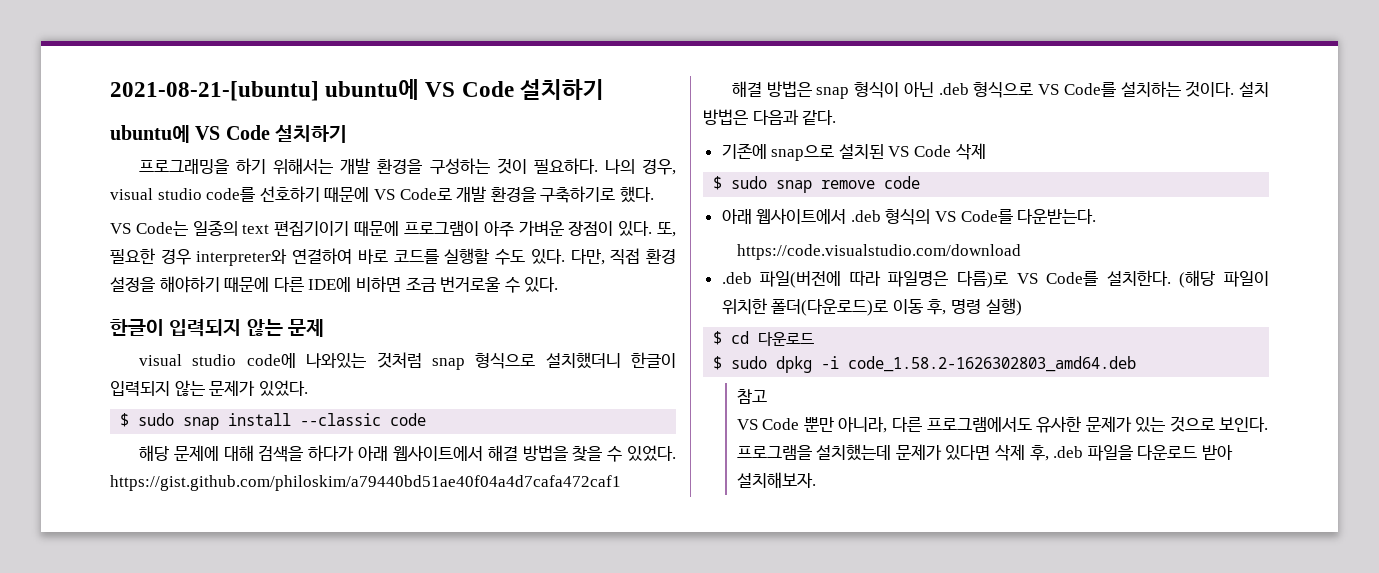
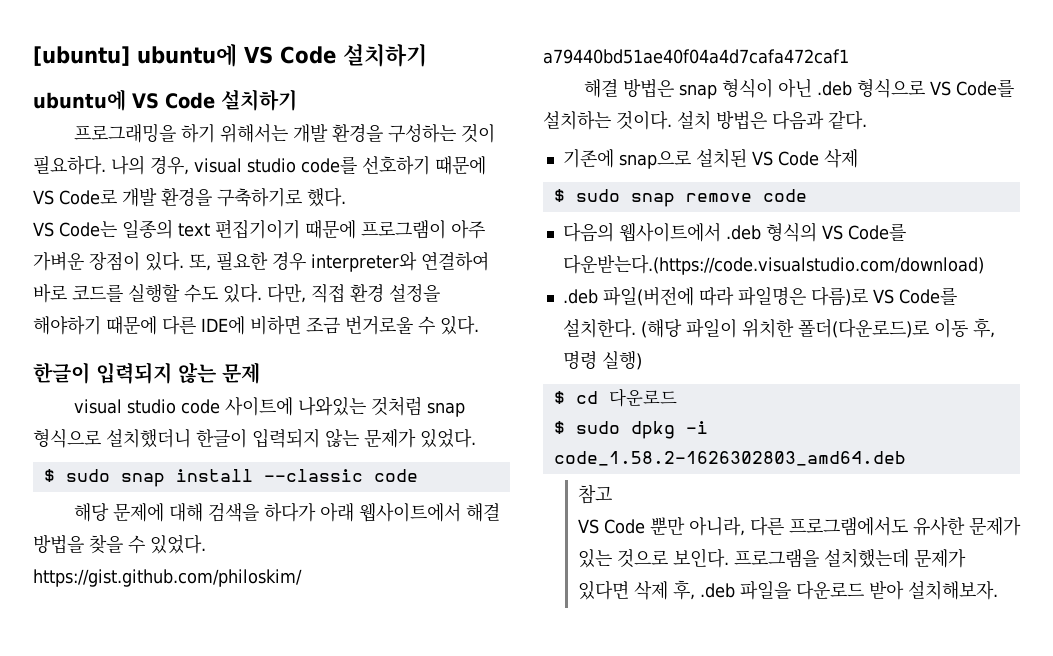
- 2021-08-21-[ubuntu] ubuntu에 VS Code 설치하기
+ [ubuntu] ubuntu에 VS Code 설치하기
- visual studio code에 나와있는 것처럼 snap 형식으로 설치했더니 한글이 입력되지 않는 문제가 있었다.
+ visual studio code 사이트에 나와있는 것처럼 snap 형식으로 설치했더니 한글이 입력되지 않는 문제가 있었다.
- 아래 웹사이트에서 .deb 형식의 VS Code를 다운받는다.
- https://code.visualstudio.com/download
+ 다음의 웹사이트에서 .deb 형식의 VS Code를 다운받는다.(https://code.visualstudio.com/download)

